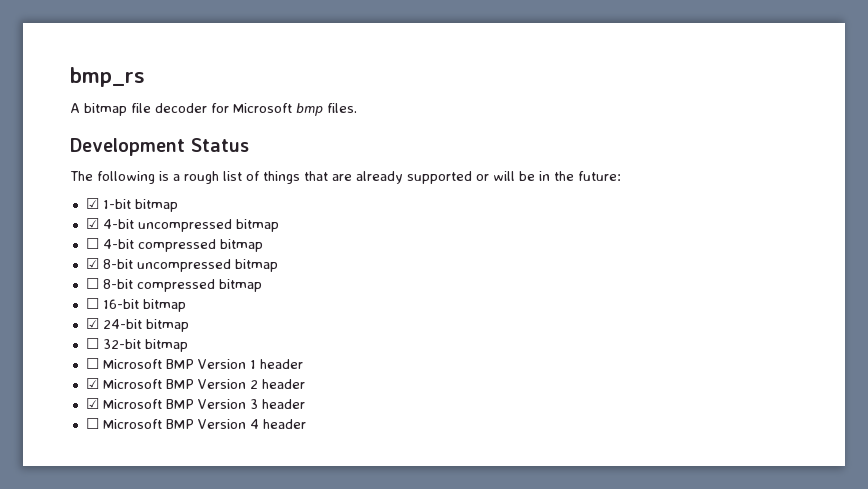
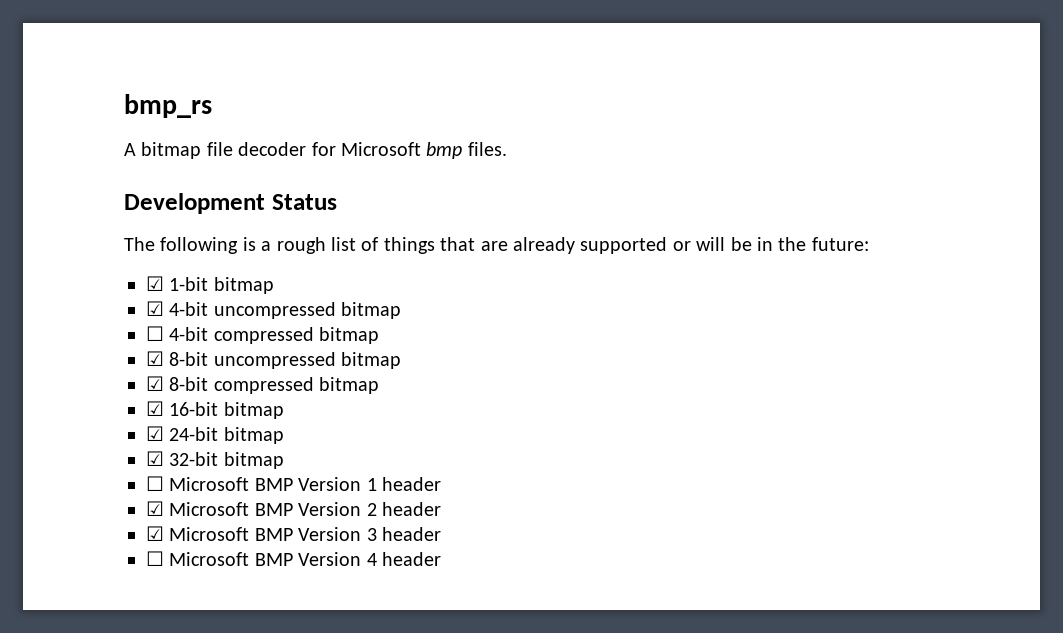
- ☐ 8-bit compressed bitmap
+ ☑ 8-bit compressed bitmap
- ☐ 16-bit bitmap
+ ☑ 16-bit bitmap
- ☐ 32-bit bitmap
+ ☑ 32-bit bitmap

